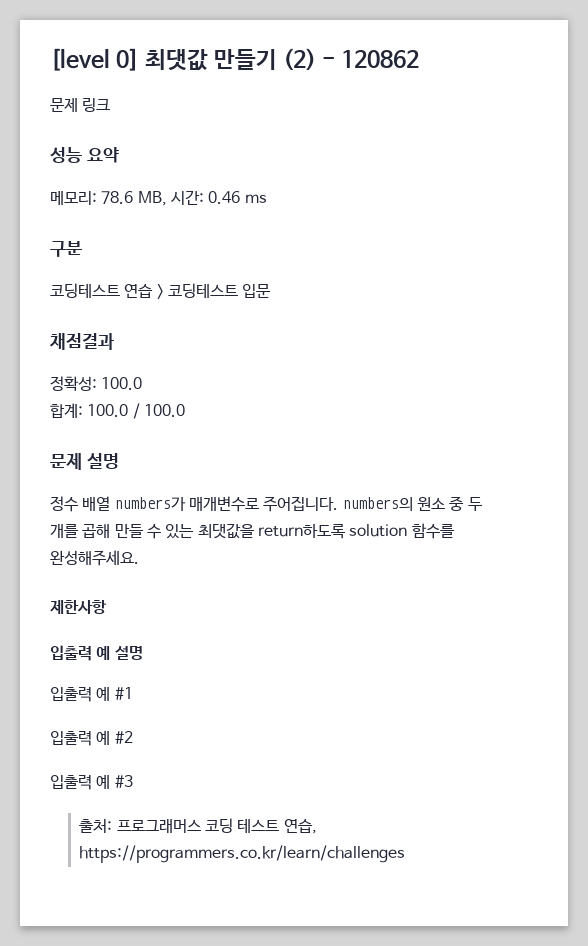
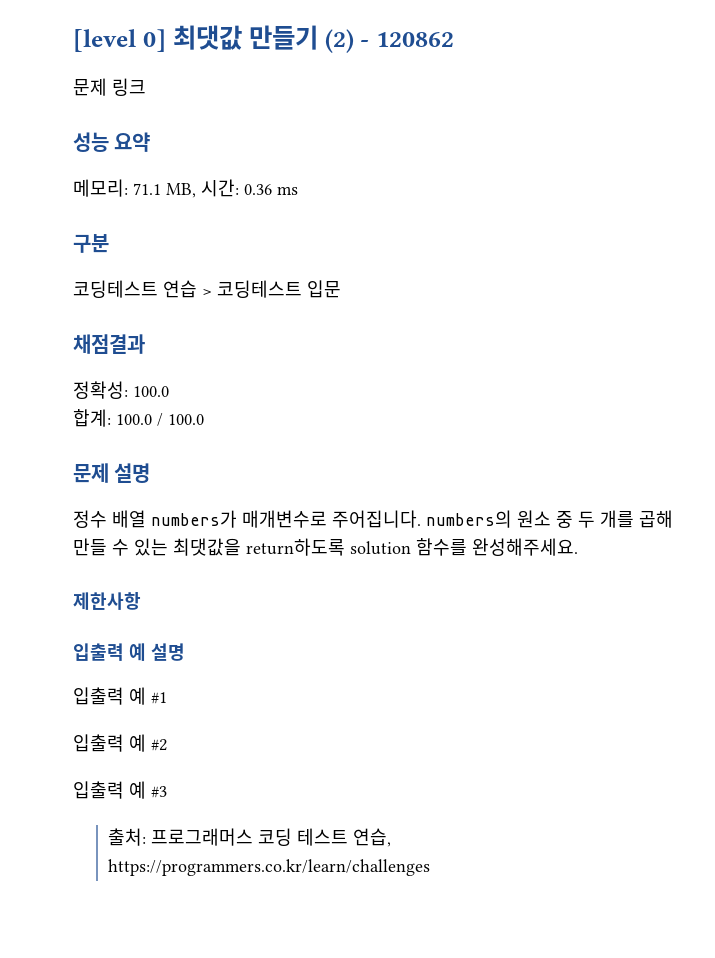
- 메모리: 78.6 MB, 시간: 0.46 ms
+ 메모리: 71.1 MB, 시간: 0.36 ms

